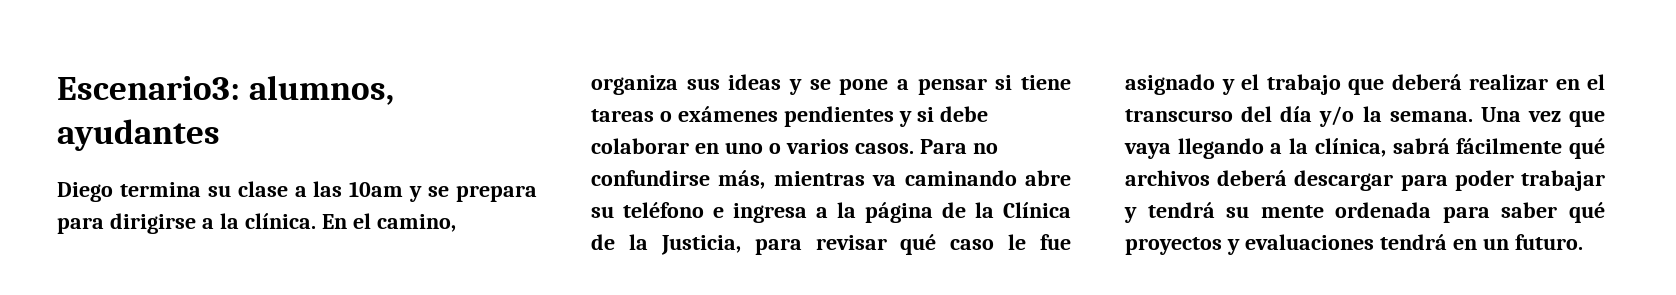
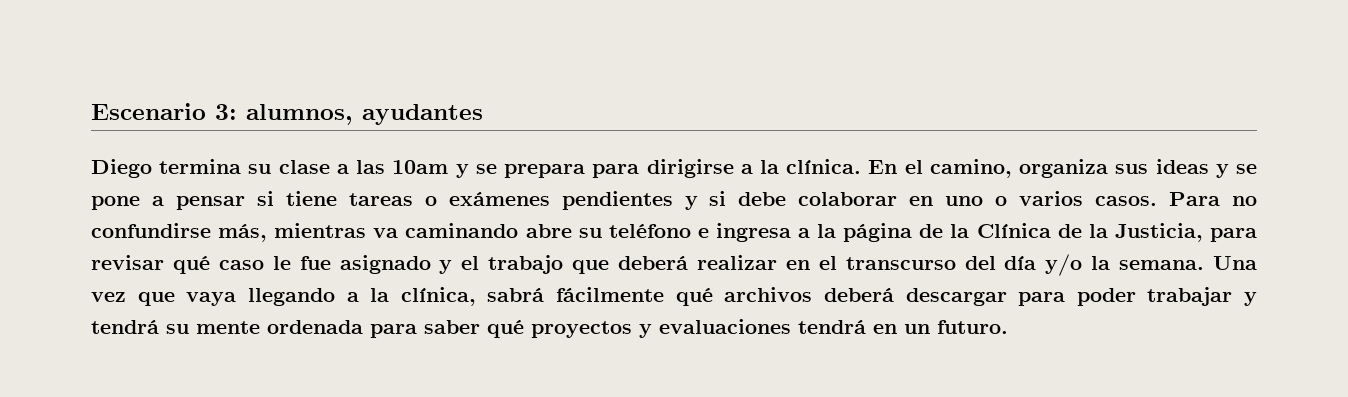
- Escenario3: alumnos, ayudantes
+ Escenario 3: alumnos, ayudantes

